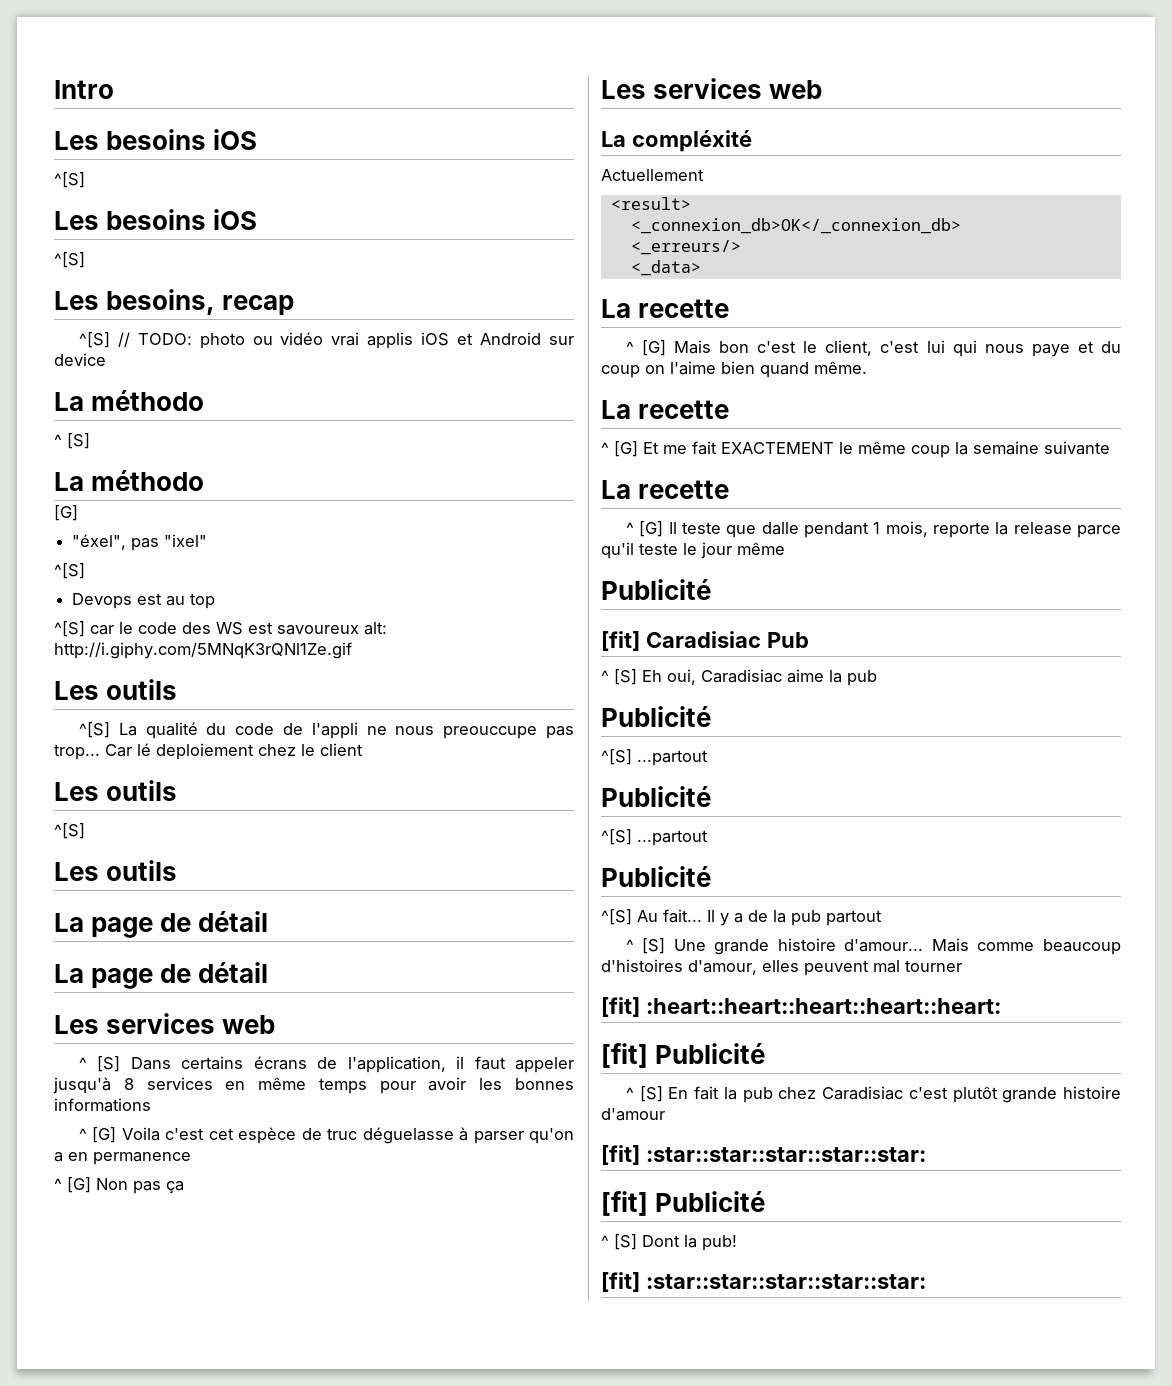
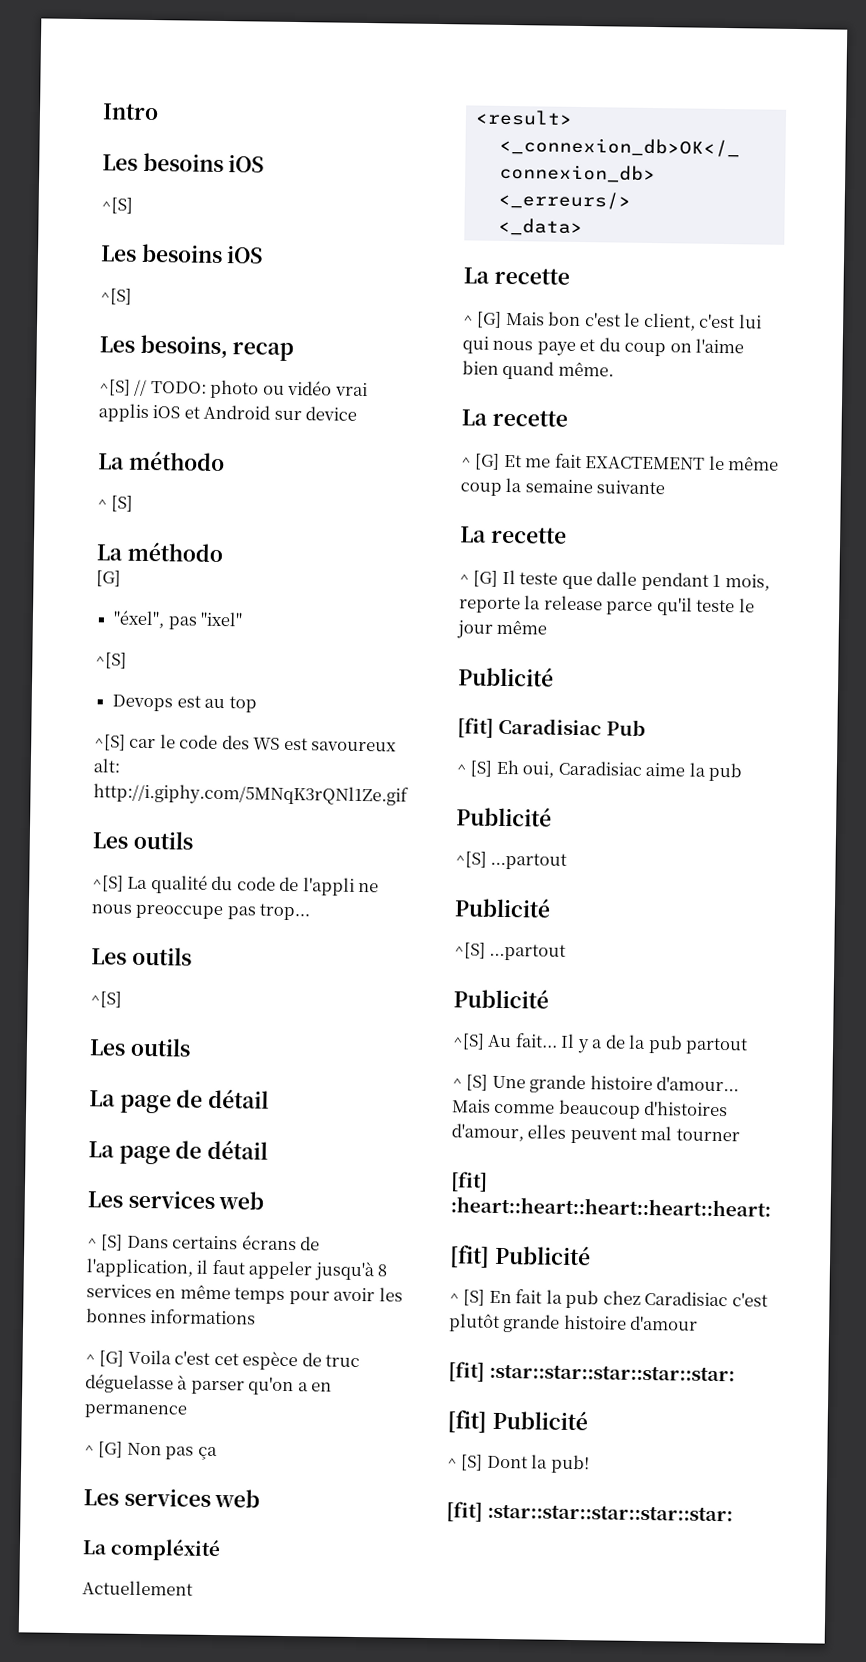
- ^[S] La qualité du code de l'appli ne nous preouccupe pas trop... Car lé deploiement chez le client
+ ^[S] La qualité du code de l'appli ne nous preoccupe pas trop...

